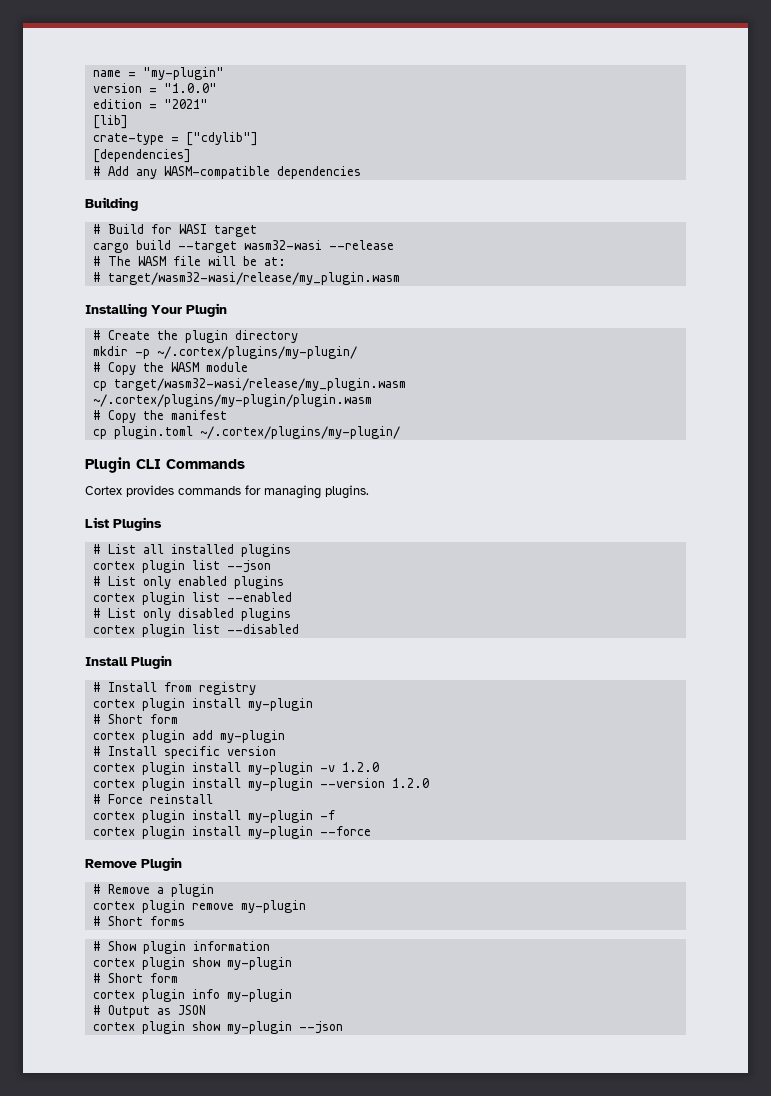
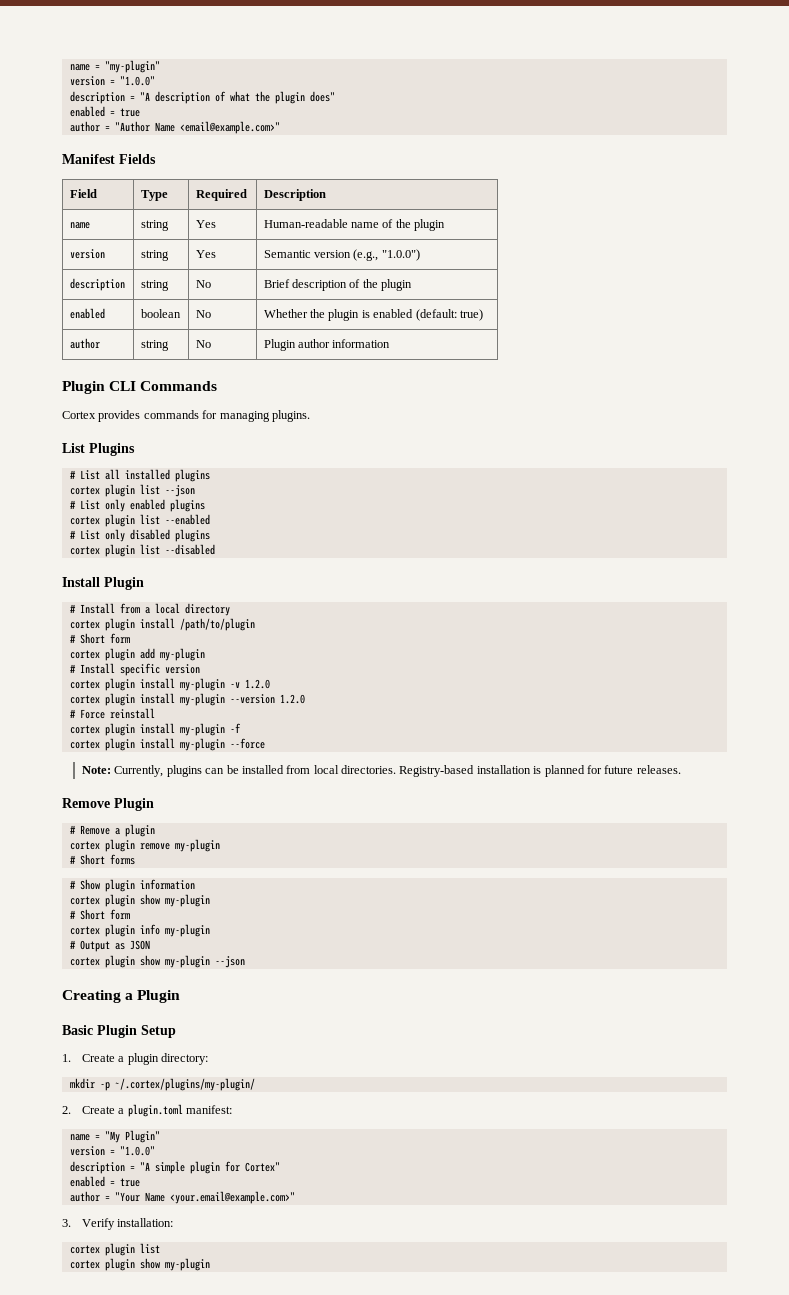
- edition = "2021"
- [lib]
- crate-type = ["cdylib"]
- [dependencies]
- # Add any WASM-compatible dependencies
- Building
- # Build for WASI target
- cargo build --target wasm32-wasi --release
- # The WASM file will be at:
- # target/wasm32-wasi/release/my_plugin.wasm
- Installing Your Plugin
- # Create the plugin directory
- mkdir -p ~/.cortex/plugins/my-plugin/
- # Copy the WASM module
- cp target/wasm32-wasi/release/my_plugin.wasm ~/.cortex/plugins/my-plugin/plugin.wasm
- # Copy the manifest
- cp plugin.toml ~/.cortex/plugins/my-plugin/
+ description = "A description of what the plugin does"
+ enabled = true
+ author = "Author Name <email@example.com>"
+ Manifest Fields
+ Field | Type | Required | Description
+ name | string | Yes | Human-readable name of the plugin
+ version | string | Yes | Semantic version (e.g., "1.0.0")
+ description | string | No | Brief description of the plugin
+ enabled | boolean | No | Whether the plugin is enabled (default: true)
+ author | string | No | Plugin author information
- # Install from registry
- cortex plugin install my-plugin
+ # Install from a local directory
+ cortex plugin install /path/to/plugin
+ Note: Currently, plugins can be installed from local directories. Registry-based installation is planned for future releases.
+ Creating a Plugin
+ Basic Plugin Setup
+ 1. Create a plugin directory:
+ mkdir -p ~/.cortex/plugins/my-plugin/
+ 2. Create a plugin.toml manifest:
+ name = "My Plugin"
+ version = "1.0.0"
+ description = "A simple plugin for Cortex"
+ enabled = true
+ author = "Your Name <your.email@example.com>"
+ 3. Verify installation:
+ cortex plugin list
+ cortex plugin show my-plugin

